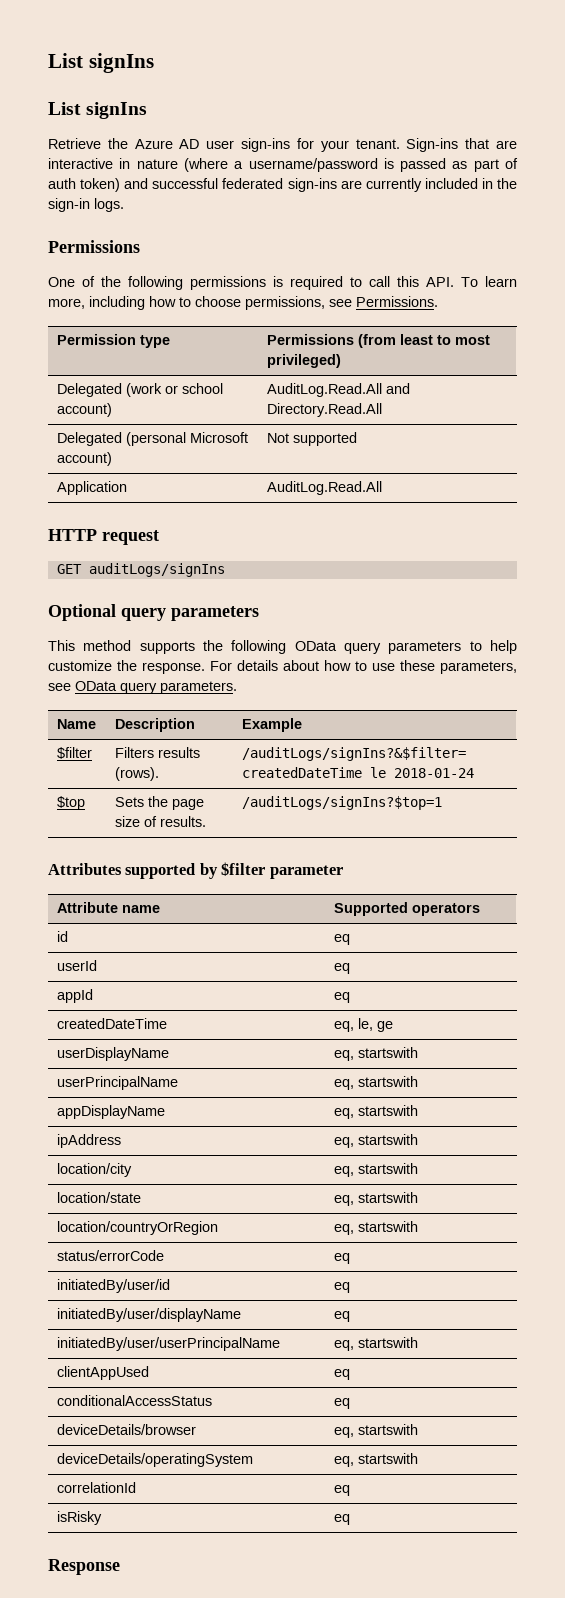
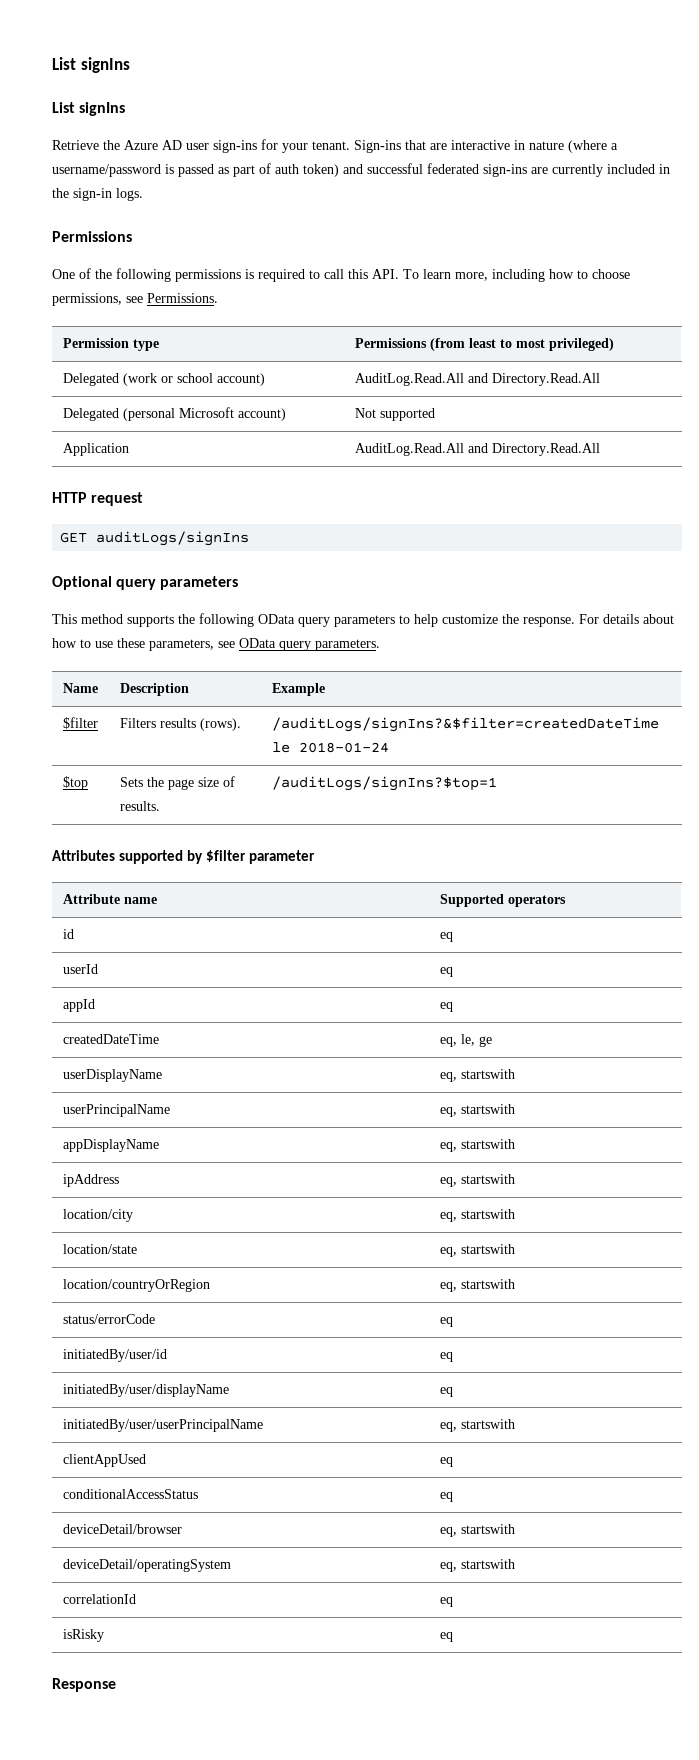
- Application | AuditLog.Read.All
+ Application | AuditLog.Read.All and Directory.Read.All
- deviceDetails/browser | eq, startswith
- deviceDetails/operatingSystem | eq, startswith
+ deviceDetail/browser | eq, startswith
+ deviceDetail/operatingSystem | eq, startswith

